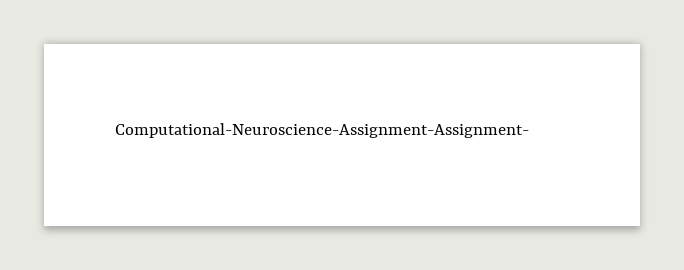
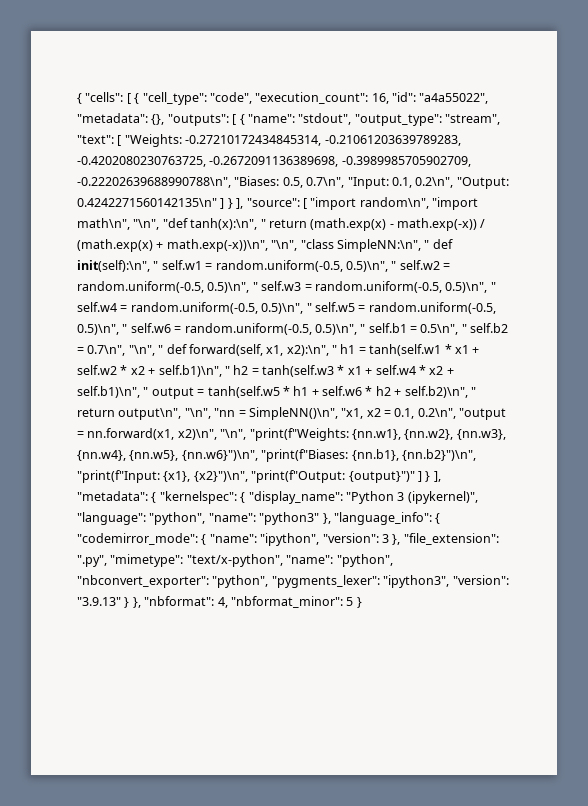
- Computational-Neuroscience-Assignment-Assignment-
+ { "cells": [ { "cell_type": "code", "execution_count": 16, "id": "a4a55022", "metadata": {}, "outputs": [ { "name": "stdout", "output_type": "stream", "text": [ "Weights: -0.27210172434845314, -0.21061203639789283, -0.4202080230763725, -0.2672091136389698, -0.3989985705902709, -0.22202639688990788\n", "Biases: 0.5, 0.7\n", "Input: 0.1, 0.2\n", "Output: 0.4242271560142135\n" ] } ], "source": [ "import random\n", "import math\n", "\n", "def tanh(x):\n", " return (math.exp(x) - math.exp(-x)) / (math.exp(x) + math.exp(-x))\n", "\n", "class SimpleNN:\n", " def init(self):\n", " self.w1 = random.uniform(-0.5, 0.5)\n", " self.w2 = random.uniform(-0.5, 0.5)\n", " self.w3 = random.uniform(-0.5, 0.5)\n", " self.w4 = random.uniform(-0.5, 0.5)\n", " self.w5 = random.uniform(-0.5, 0.5)\n", " self.w6 = random.uniform(-0.5, 0.5)\n", " self.b1 = 0.5\n", " self.b2 = 0.7\n", "\n", " def forward(self, x1, x2):\n", " h1 = tanh(self.w1 * x1 + self.w2 * x2 + self.b1)\n", " h2 = tanh(self.w3 * x1 + self.w4 * x2 + self.b1)\n", " output = tanh(self.w5 * h1 + self.w6 * h2 + self.b2)\n", " return output\n", "\n", "nn = SimpleNN()\n", "x1, x2 = 0.1, 0.2\n", "output = nn.forward(x1, x2)\n", "\n", "print(f"Weights: {nn.w1}, {nn.w2}, {nn.w3}, {nn.w4}, {nn.w5}, {nn.w6}")\n", "print(f"Biases: {nn.b1}, {nn.b2}")\n", "print(f"Input: {x1}, {x2}")\n", "print(f"Output: {output}")" ] } ], "metadata": { "kernelspec": { "display_name": "Python 3 (ipykernel)", "language": "python", "name": "python3" }, "language_info": { "codemirror_mode": { "name": "ipython", "version": 3 }, "file_extension": ".py", "mimetype": "text/x-python", "name": "python", "nbconvert_exporter": "python", "pygments_lexer": "ipython3", "version": "3.9.13" } }, "nbformat": 4, "nbformat_minor": 5 }

